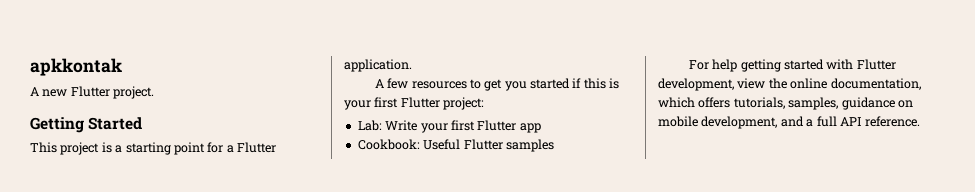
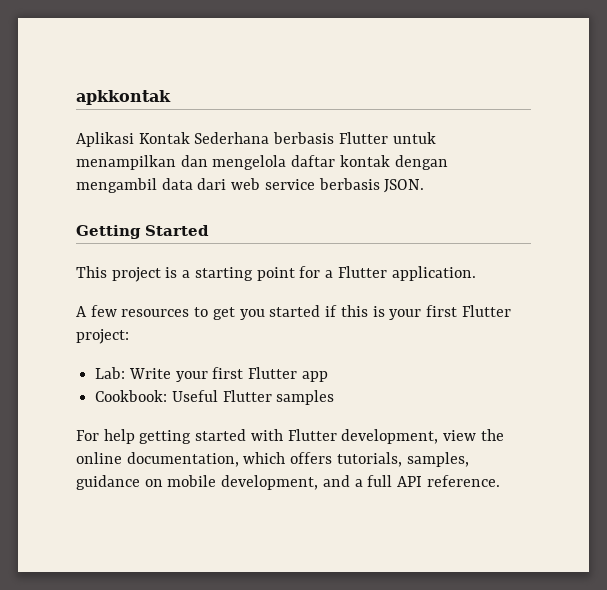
- A new Flutter project.
+ Aplikasi Kontak Sederhana berbasis Flutter untuk menampilkan dan mengelola daftar kontak dengan mengambil data dari web service berbasis JSON.

